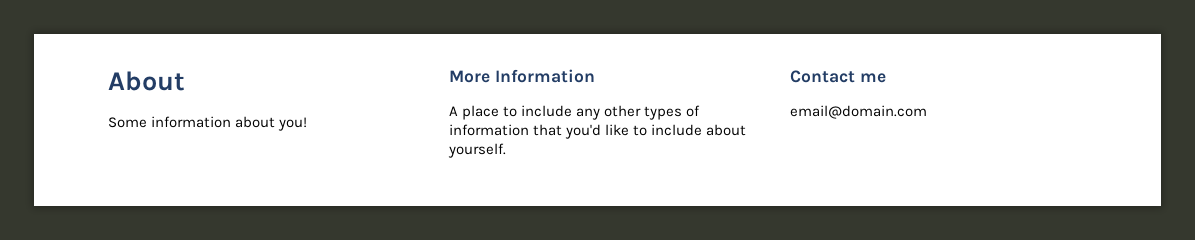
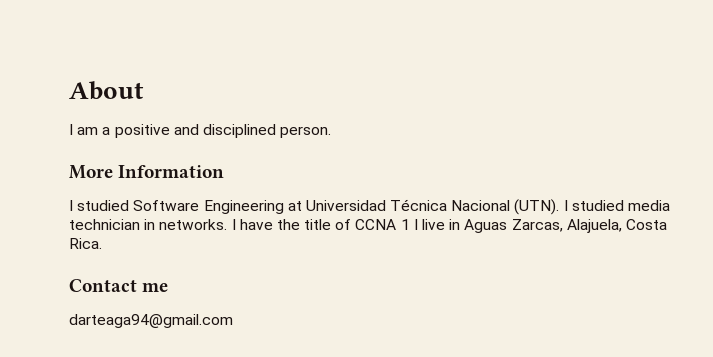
- Some information about you!
+ I am a positive and disciplined person.
  More Information
- A place to include any other types of information that you'd like to include about yourself.
+ I studied Software Engineering at Universidad Técnica Nacional (UTN). I studied media technician in networks. I have the title of CCNA 1 I live in Aguas Zarcas, Alajuela, Costa Rica.
- email@domain.com
+ darteaga94@gmail.com

